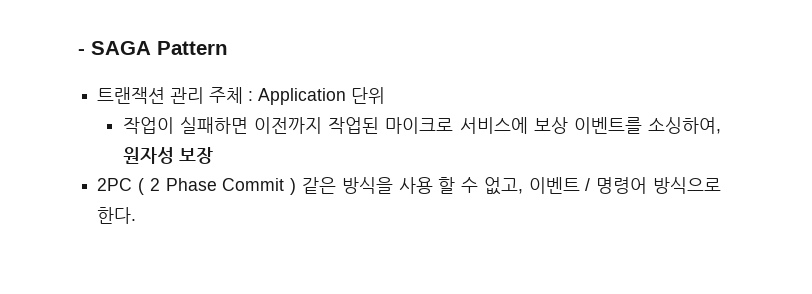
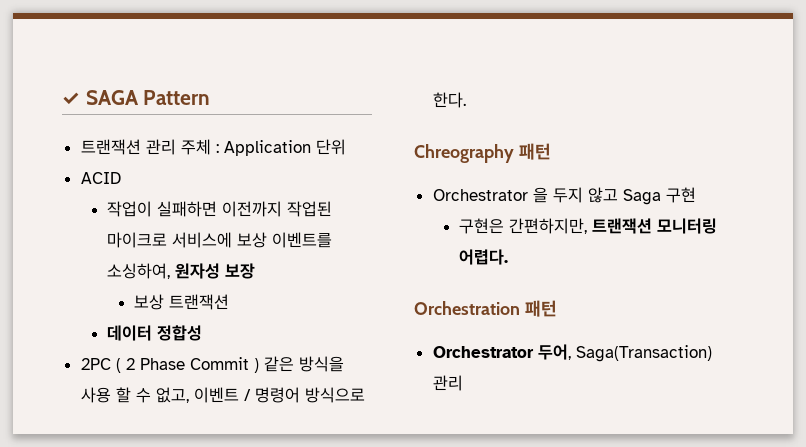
- - SAGA Pattern
+ ✓ SAGA Pattern
+ ACID
+ 보상 트랜잭션
+ 데이터 정합성
+ Chreography 패턴
+ Orchestrator 을 두지 않고 Saga 구현
+ 구현은 간편하지만, 트랜잭션 모니터링 어렵다.
+ Orchestration 패턴
+ Orchestrator 두어, Saga(Transaction) 관리

